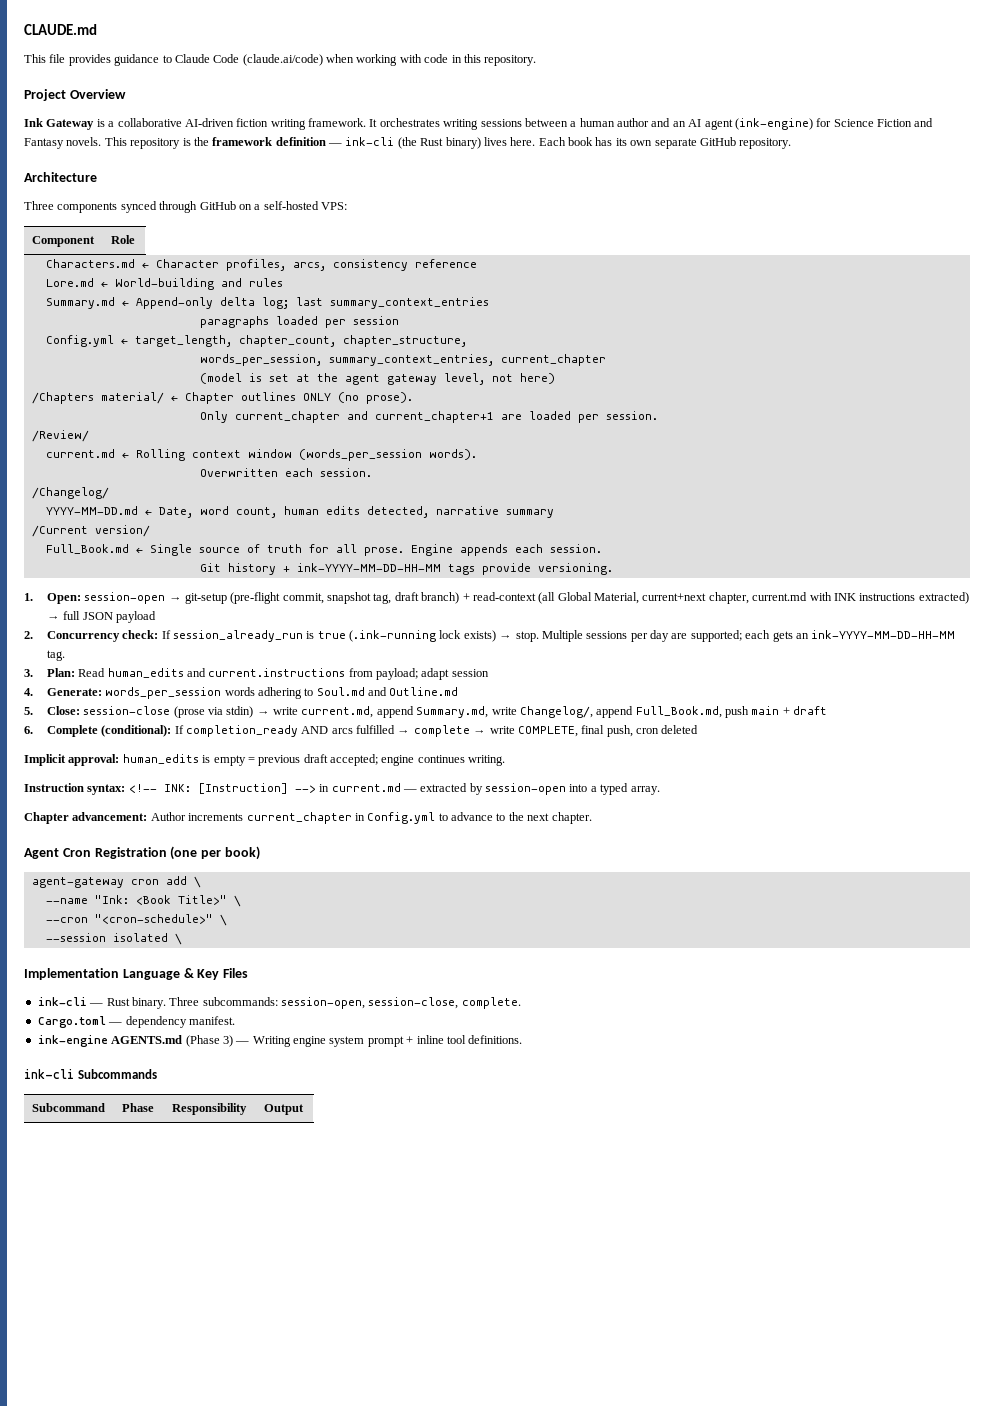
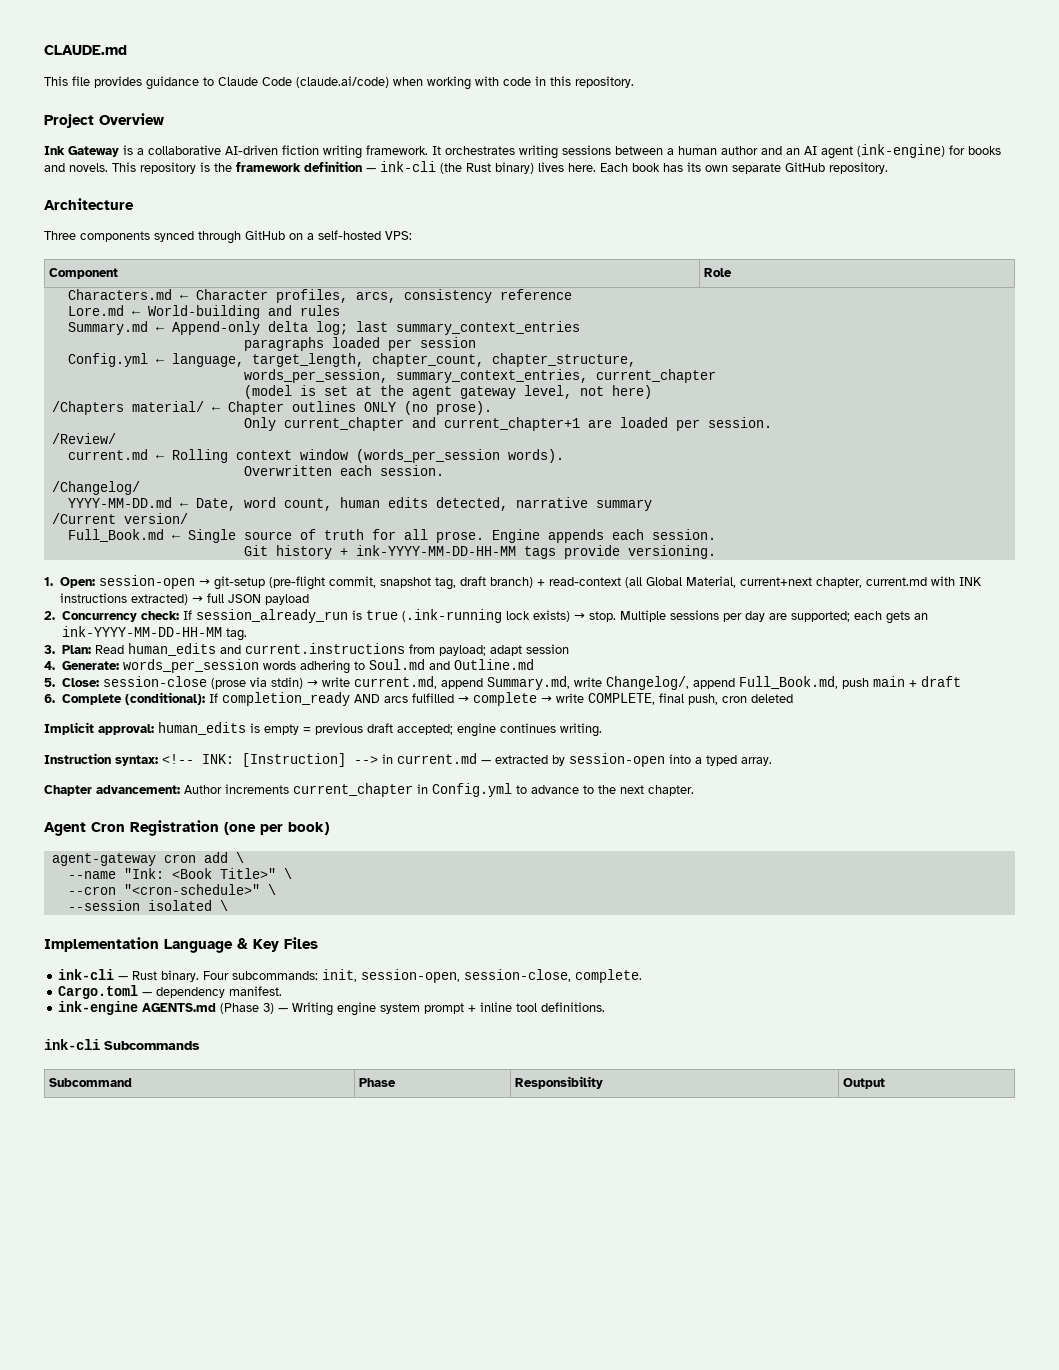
- It orchestrates writing sessions between a human author and an AI agent (ink-engine) for Science Fiction and Fantasy novels.
+ It orchestrates writing sessions between a human author and an AI agent (ink-engine) for books and novels.
- Config.yml ← target_length, chapter_count, chapter_structure,
+ Config.yml ← language, target_length, chapter_count, chapter_structure,
- Three subcommands: session-open, session-close, complete.
+ Four subcommands: init, session-open, session-close, complete.

